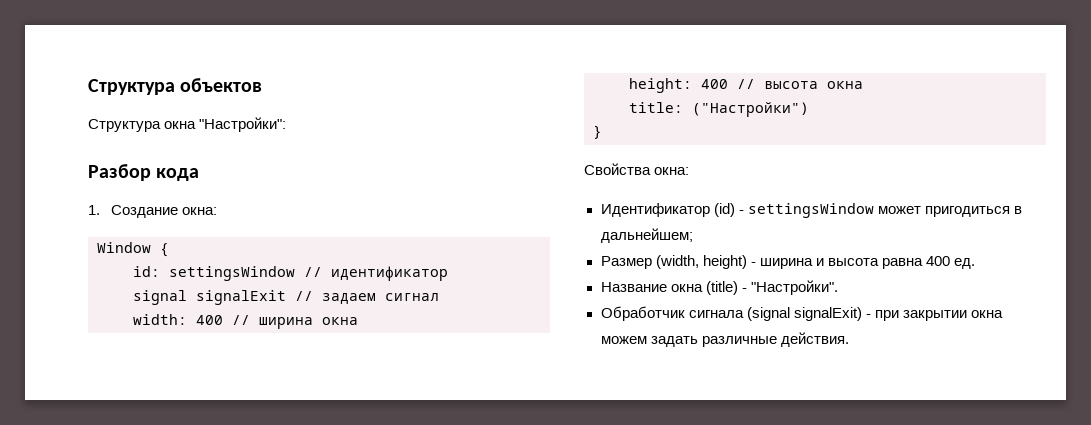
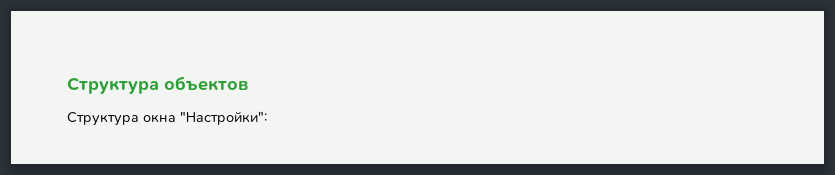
- Разбор кода
- 1. Создание окна:
- Window {
- id: settingsWindow // идентификатор
- signal signalExit // задаем сигнал
- width: 400 // ширина окна
- height: 400 // высота окна
- title: ("Настройки")
- }
- Свойства окна:
- Идентификатор (id) - settingsWindow может пригодиться в дальнейшем;
- Размер (width, height) - ширина и высота равна 400 ед.
- Название окна (title) - "Настройки".
- Обработчик сигнала (signal signalExit) - при закрытии окна можем задать различные действия.

